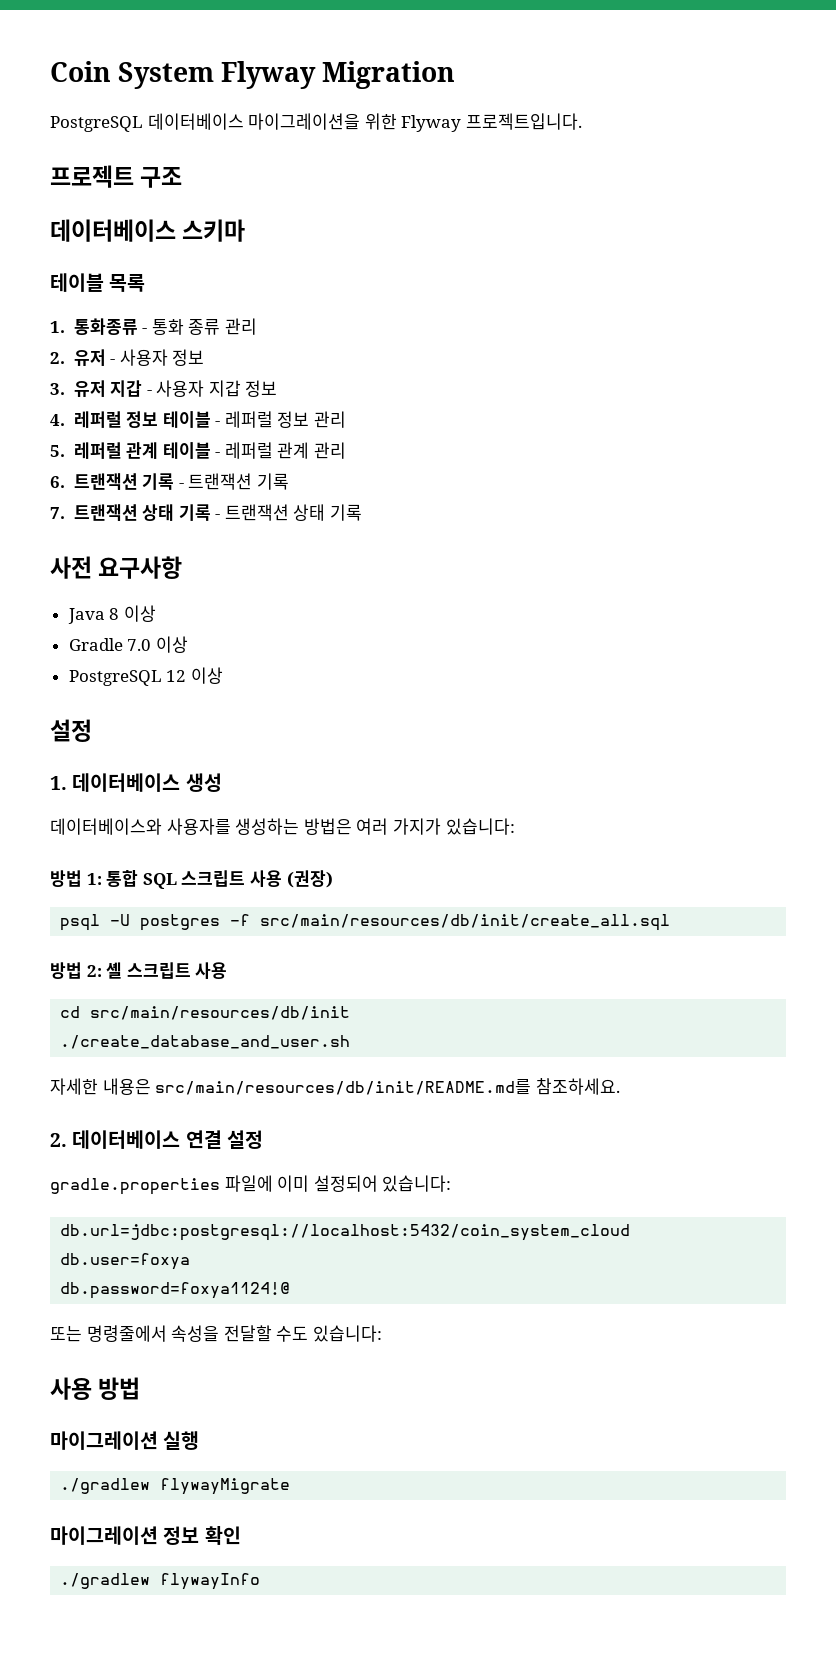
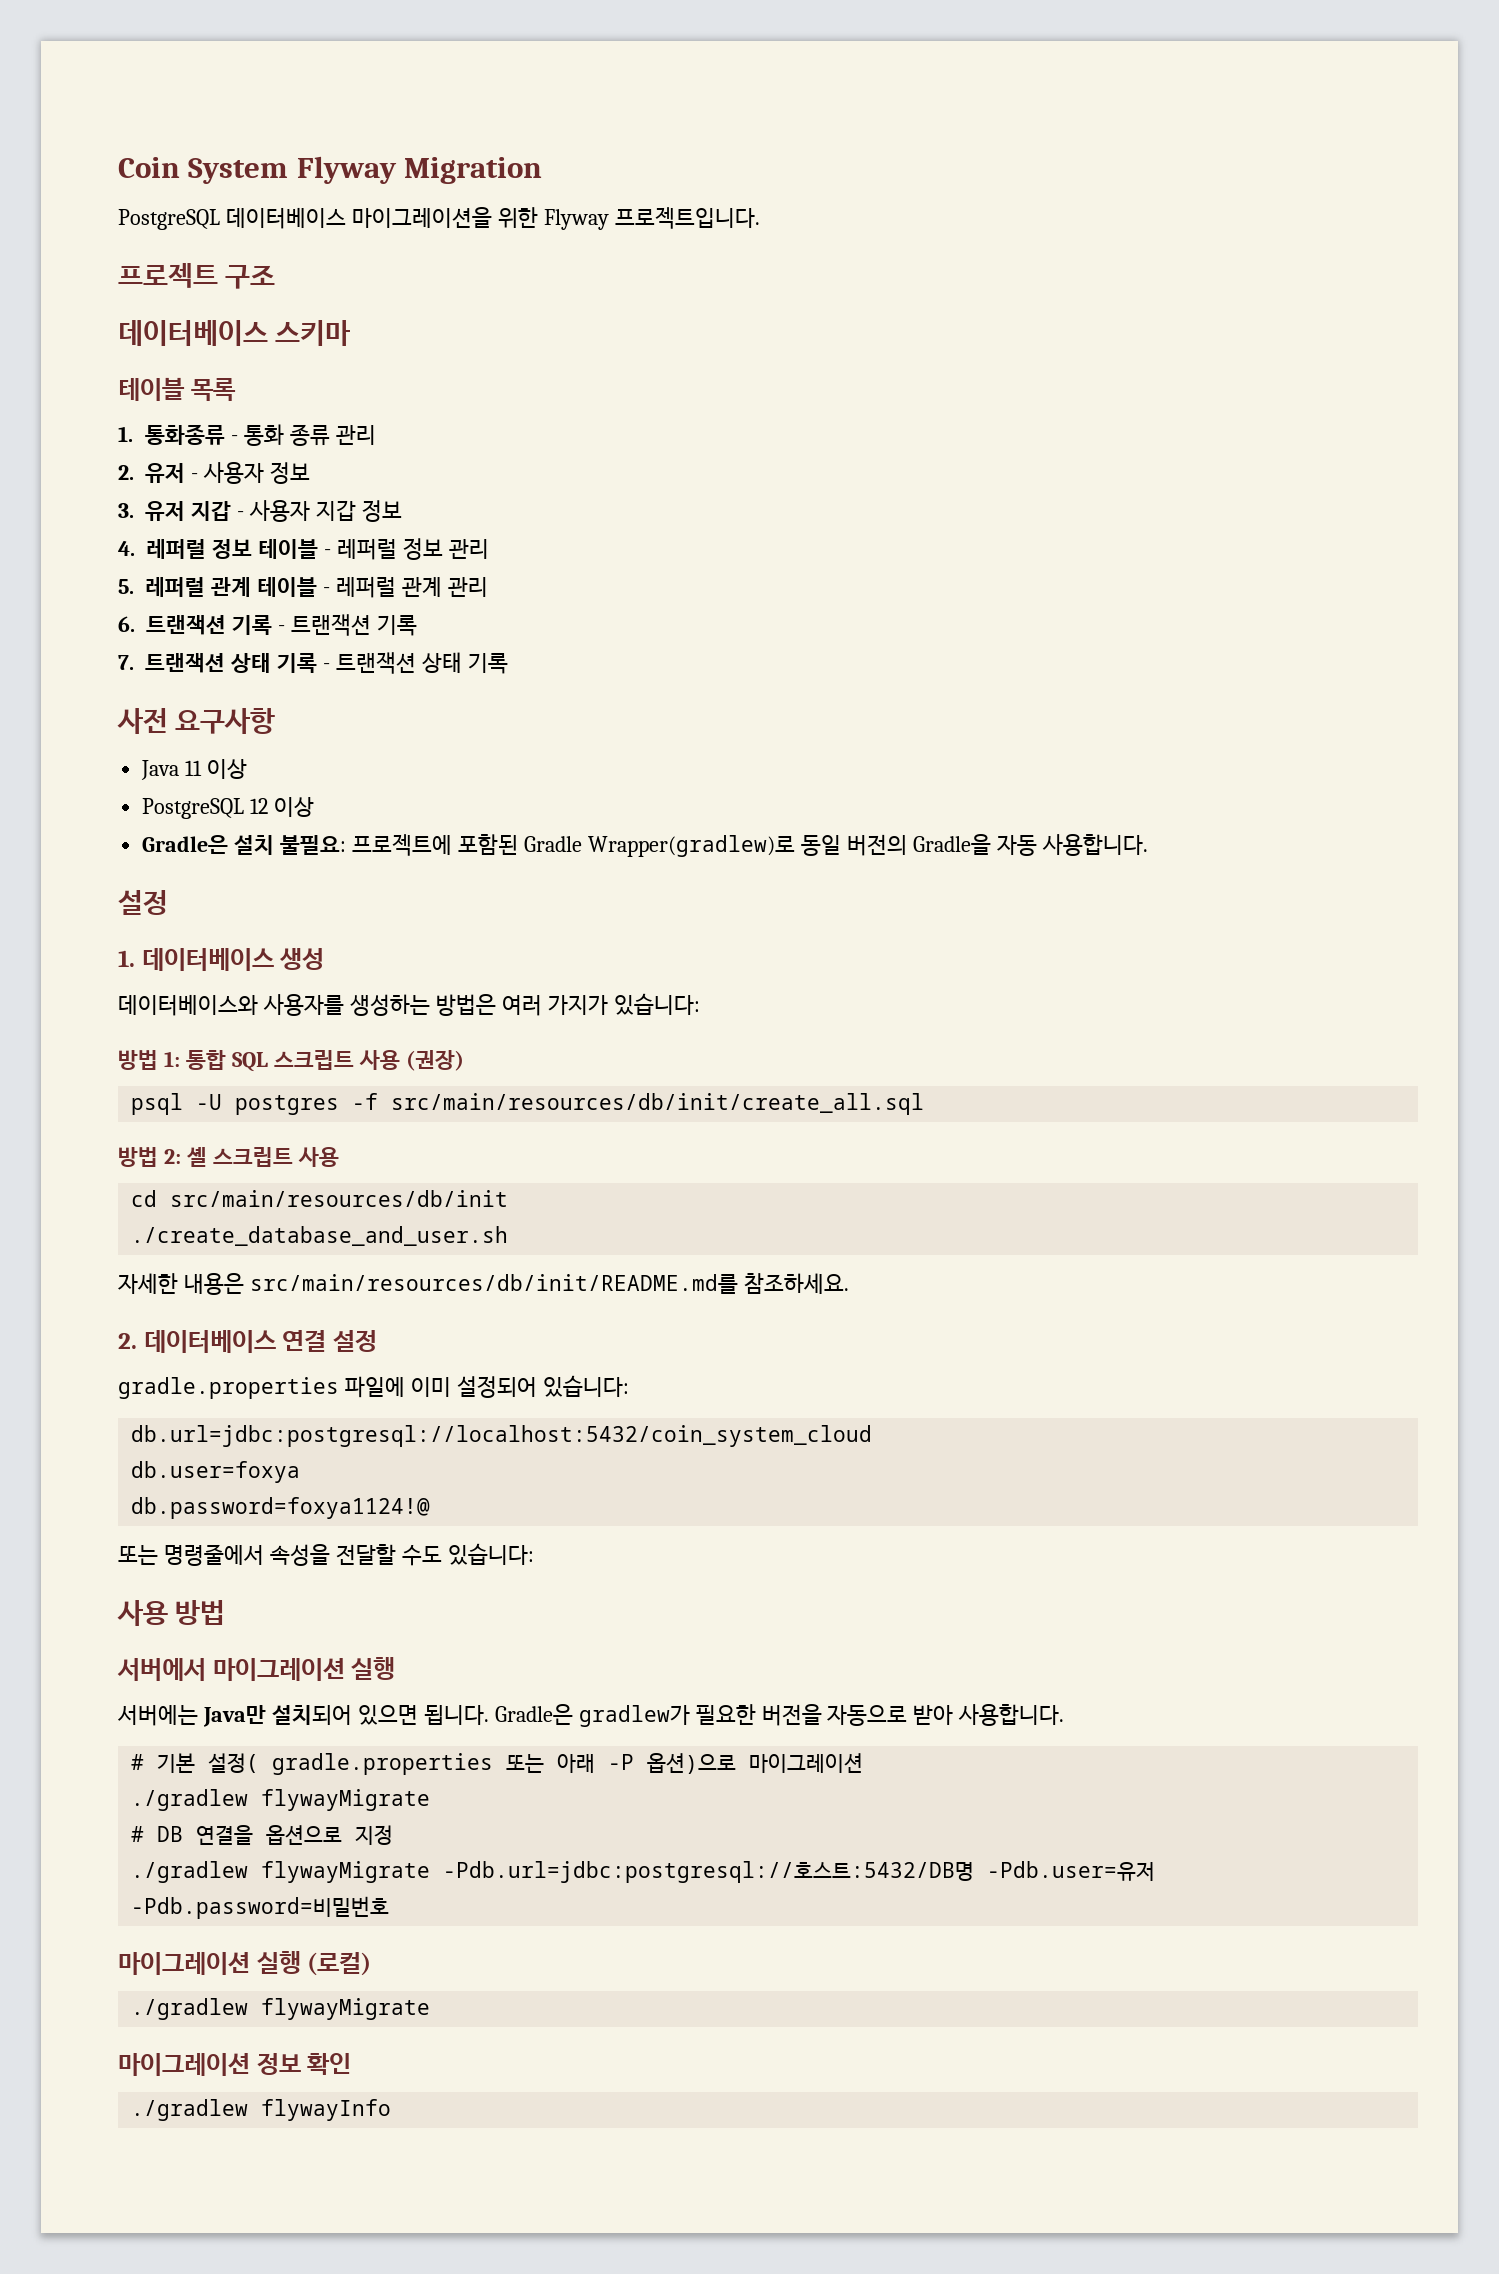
- Java 8 이상
- Gradle 7.0 이상
+ Java 11 이상
+ Gradle은 설치 불필요: 프로젝트에 포함된 Gradle Wrapper(gradlew)로 동일 버전의 Gradle을 자동 사용합니다.
- 마이그레이션 실행
+ 서버에서 마이그레이션 실행
+ 서버에는 Java만 설치되어 있으면 됩니다. Gradle은 gradlew가 필요한 버전을 자동으로 받아 사용합니다.
+ # 기본 설정( gradle.properties 또는 아래 -P 옵션)으로 마이그레이션
+ ./gradlew flywayMigrate
+ # DB 연결을 옵션으로 지정
+ ./gradlew flywayMigrate -Pdb.url=jdbc:postgresql://호스트:5432/DB명 -Pdb.user=유저 -Pdb.password=비밀번호
+ 마이그레이션 실행 (로컬)

